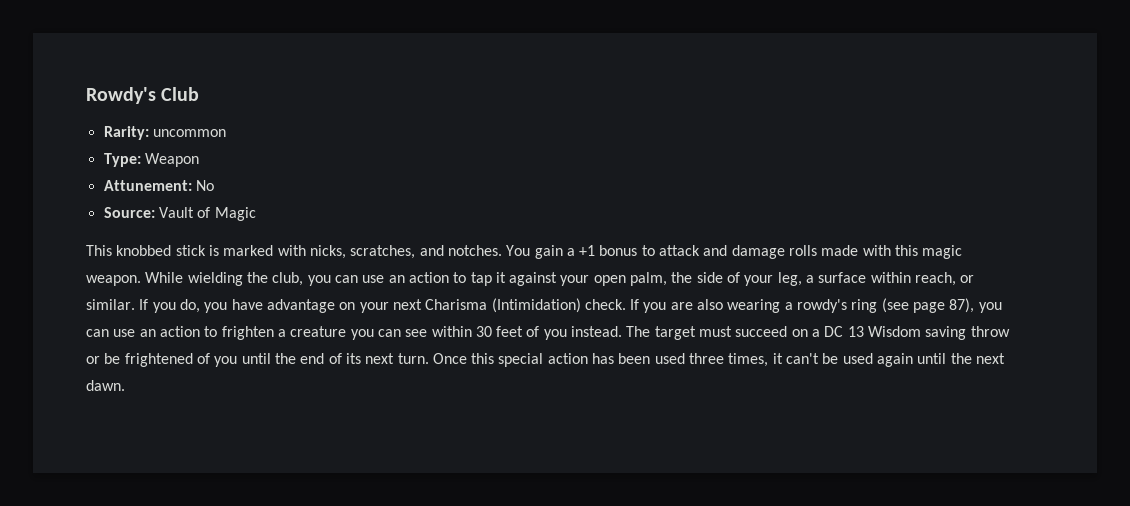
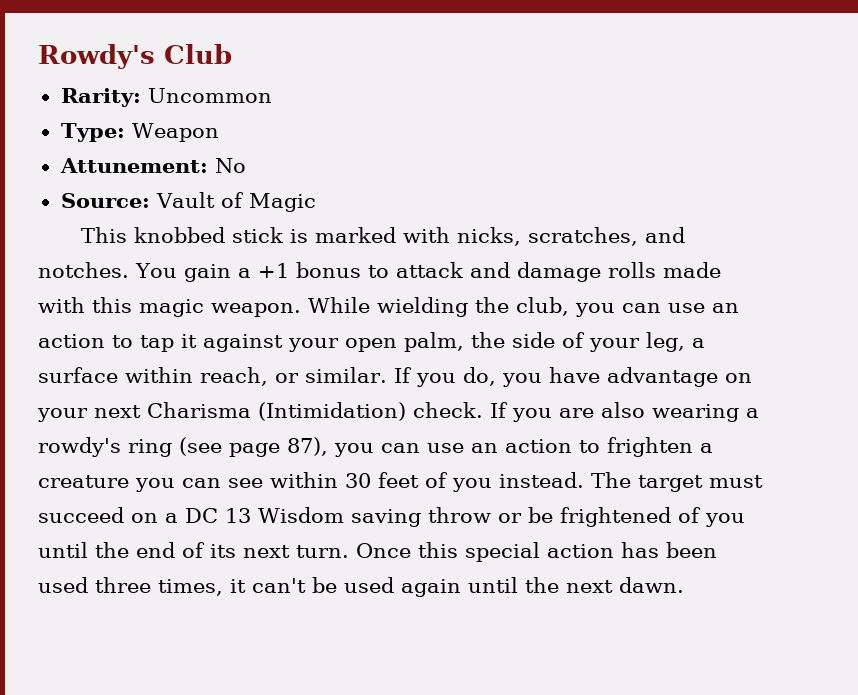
- Rarity: uncommon
+ Rarity: Uncommon

